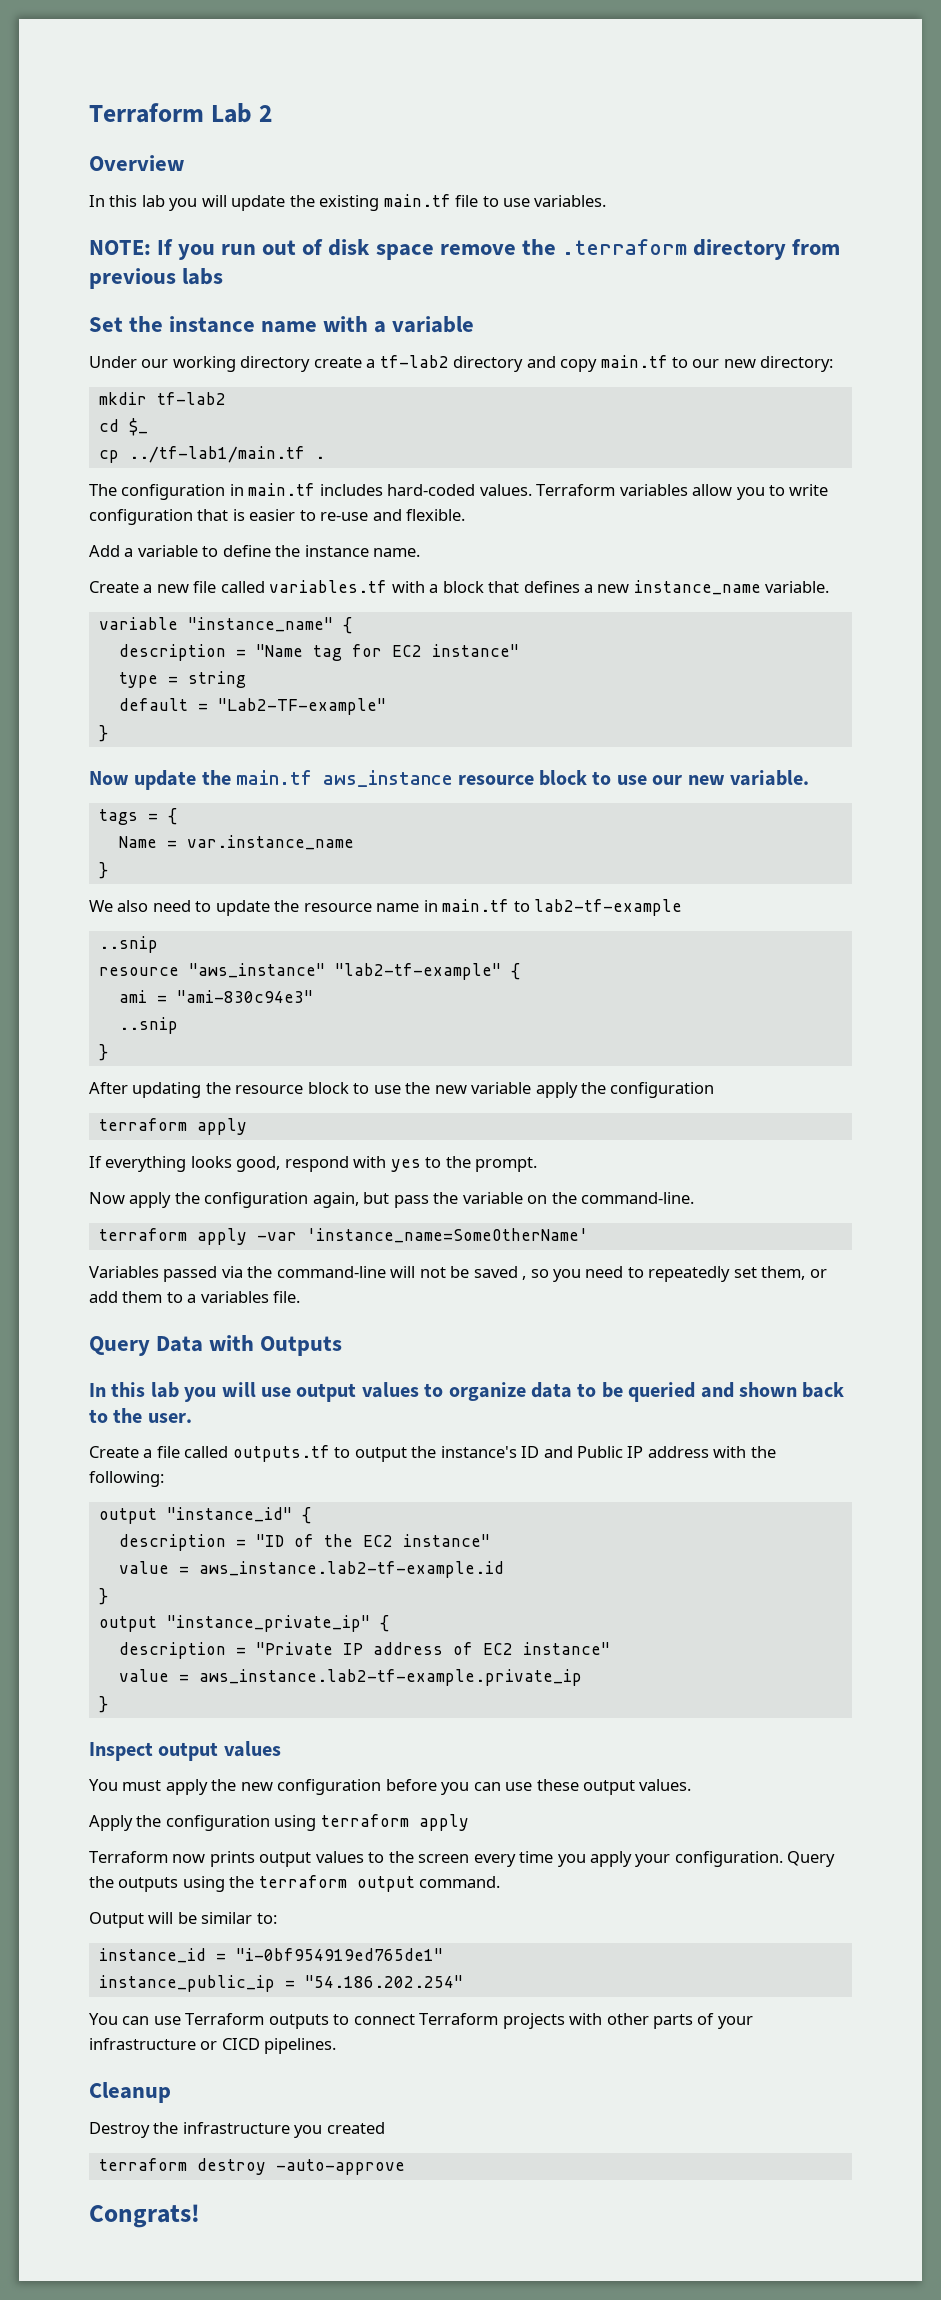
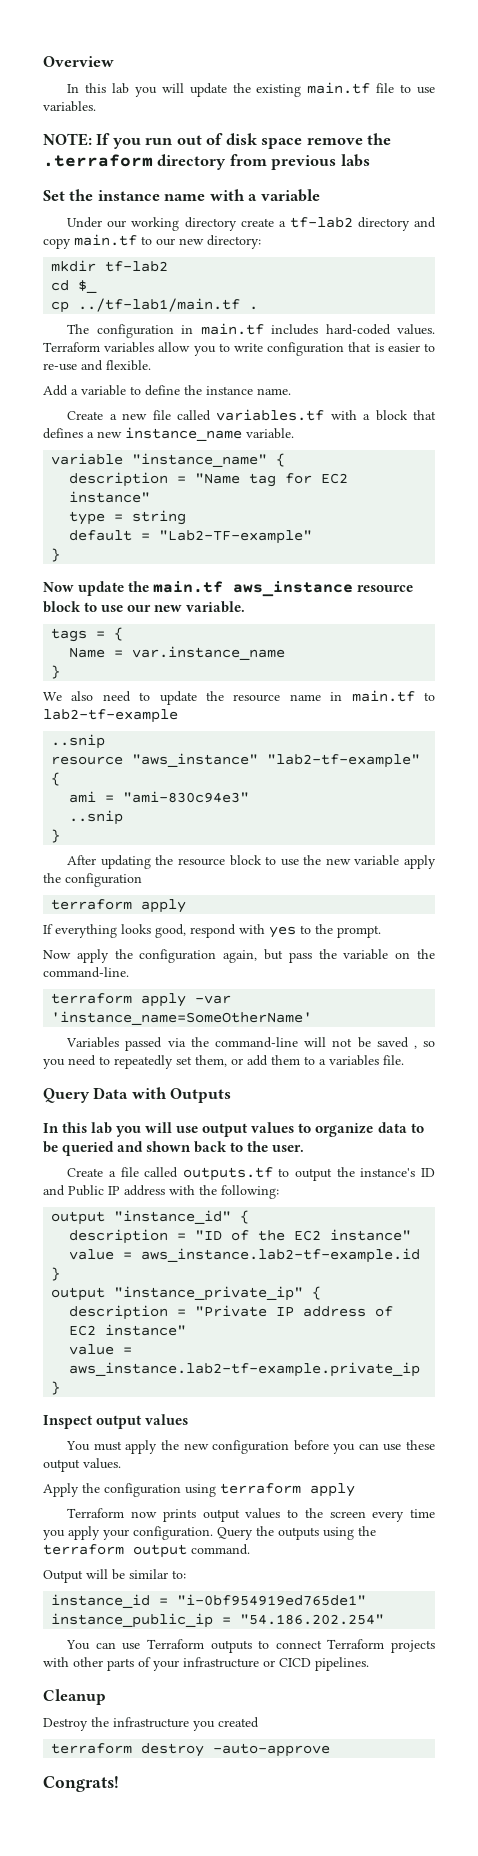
- Terraform Lab 2

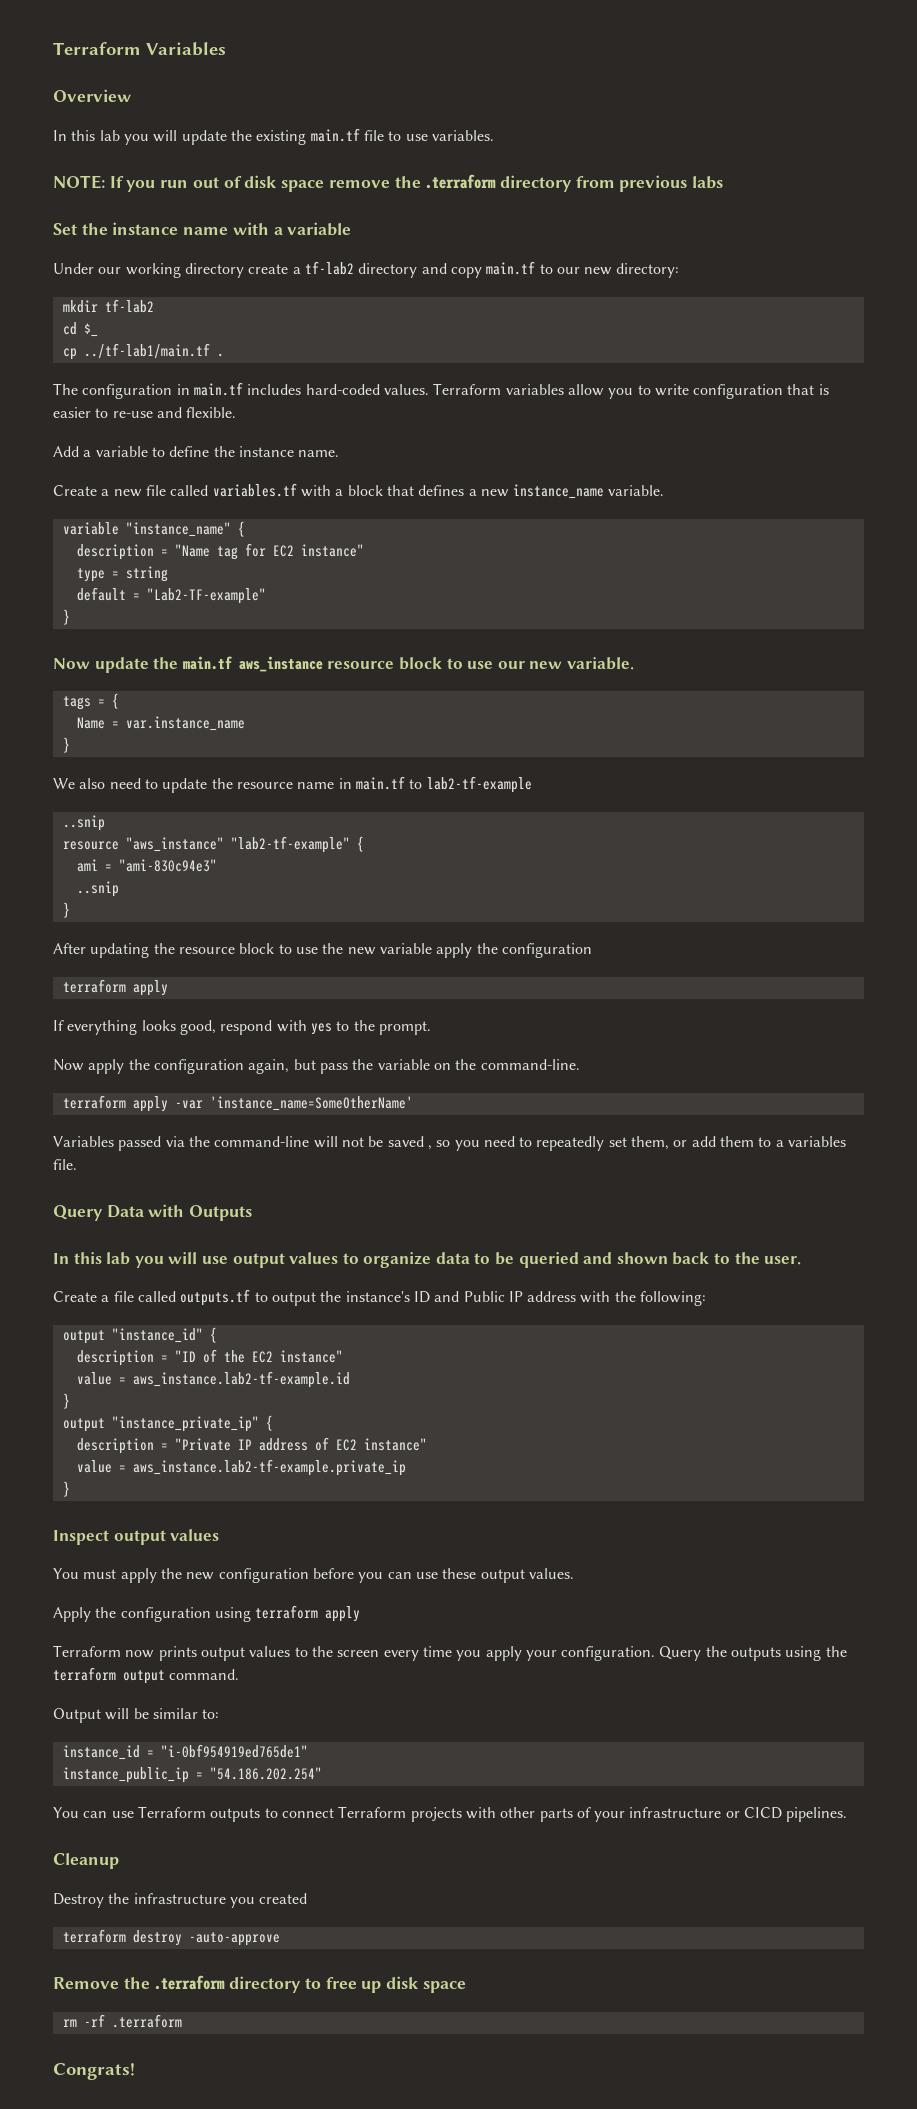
+ Terraform Variables
+ Remove the .terraform directory to free up disk space
+ rm -rf .terraform

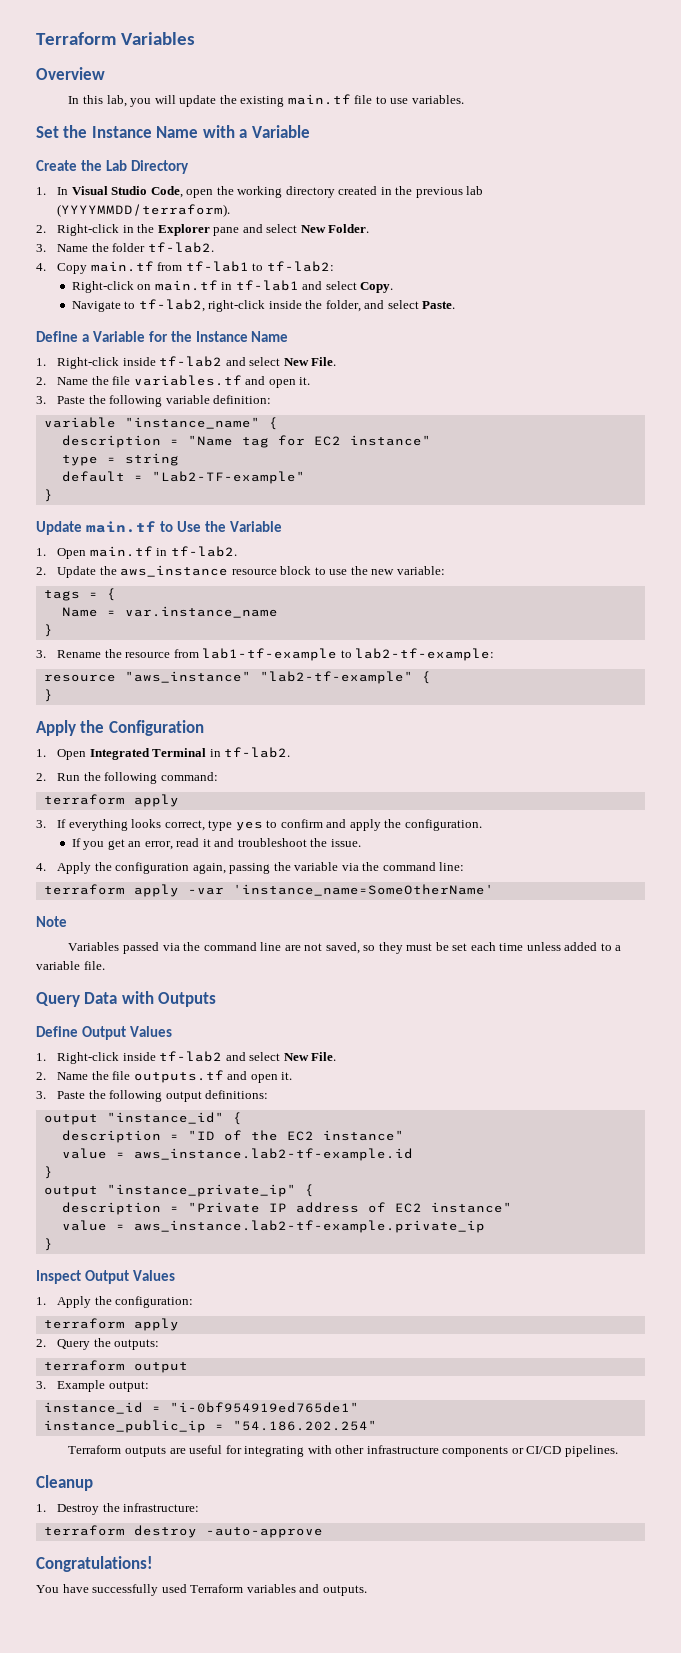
- In this lab you will update the existing main.tf file to use variables.
+ In this lab, you will update the existing main.tf file to use variables.
- NOTE: If you run out of disk space remove the .terraform directory from previous labs
- Set the instance name with a variable
- Under our working directory create a tf-lab2 directory and copy main.tf to our new directory:
- mkdir tf-lab2
- cd $_
- cp ../tf-lab1/main.tf .
- The configuration in main.tf includes hard-coded values. Terraform variables allow you to write configuration that is easier to re-use and flexible.
- Add a variable to define the instance name.
- Create a new file called variables.tf with a block that defines a new instance_name variable.
+ Set the Instance Name with a Variable
+ Create the Lab Directory
+ 1. In Visual Studio Code, open the working directory created in the previous lab (YYYYMMDD/terraform).
+ 2. Right-click in the Explorer pane and select New Folder.
+ 3. Name the folder tf-lab2.
+ 4. Copy main.tf from tf-lab1 to tf-lab2:
+ Right-click on main.tf in tf-lab1 and select Copy.
+ Navigate to tf-lab2, right-click inside the folder, and select Paste.
+ Define a Variable for the Instance Name
+ 1. Right-click inside tf-lab2 and select New File.
+ 2. Name the file variables.tf and open it.
+ 3. Paste the following variable definition:
- Now update the main.tf aws_instance resource block to use our new variable.
+ Update main.tf to Use the Variable
+ 1. Open main.tf in tf-lab2.
+ 2. Update the aws_instance resource block to use the new variable:
- We also need to update the resource name in main.tf to lab2-tf-example
- ..snip
+ 3. Rename the resource from lab1-tf-example to lab2-tf-example:
  resource "aws_instance" "lab2-tf-example" {
- ami = "ami-830c94e3"
- ..snip
  }
- After updating the resource block to use the new variable apply the configuration
+ Apply the Configuration
+ 1. Open Integrated Terminal in tf-lab2.
+ 2. Run the following command:
  terraform apply
- If everything looks good, respond with yes to the prompt.
- Now apply the configuration again, but pass the variable on the command-line.
+ 3. If everything looks correct, type yes to confirm and apply the configuration.
+ If you get an error, read it and troubleshoot the issue.
+ 4. Apply the configuration again, passing the variable via the command line:
+ Note
- Variables passed via the command-line will not be saved , so you need to repeatedly set them, or add them to a variables file.
+ Variables passed via the command line are not saved, so they must be set each time unless added to a variable file.
- In this lab you will use output values to organize data to be queried and shown back to the user.
- Create a file called outputs.tf to output the instance's ID and Public IP address with the following:
+ Define Output Values
+ 1. Right-click inside tf-lab2 and select New File.
+ 2. Name the file outputs.tf and open it.
+ 3. Paste the following output definitions:
- Inspect output values
- You must apply the new configuration before you can use these output values.
- Apply the configuration using terraform apply
- Terraform now prints output values to the screen every time you apply your configuration. Query the outputs using the terraform output command.
- Output will be similar to:
+ Inspect Output Values
+ 1. Apply the configuration:
+ terraform apply
+ 2. Query the outputs:
+ terraform output
+ 3. Example output:
- You can use Terraform outputs to connect Terraform projects with other parts of your infrastructure or CICD pipelines.
+ Terraform outputs are useful for integrating with other infrastructure components or CI/CD pipelines.
- Destroy the infrastructure you created
+ 1. Destroy the infrastructure:
- Remove the .terraform directory to free up disk space
- rm -rf .terraform
- Congrats!
+ Congratulations!
+ You have successfully used Terraform variables and outputs.

